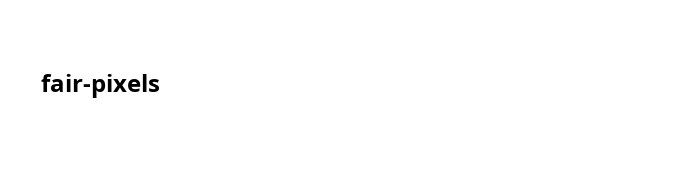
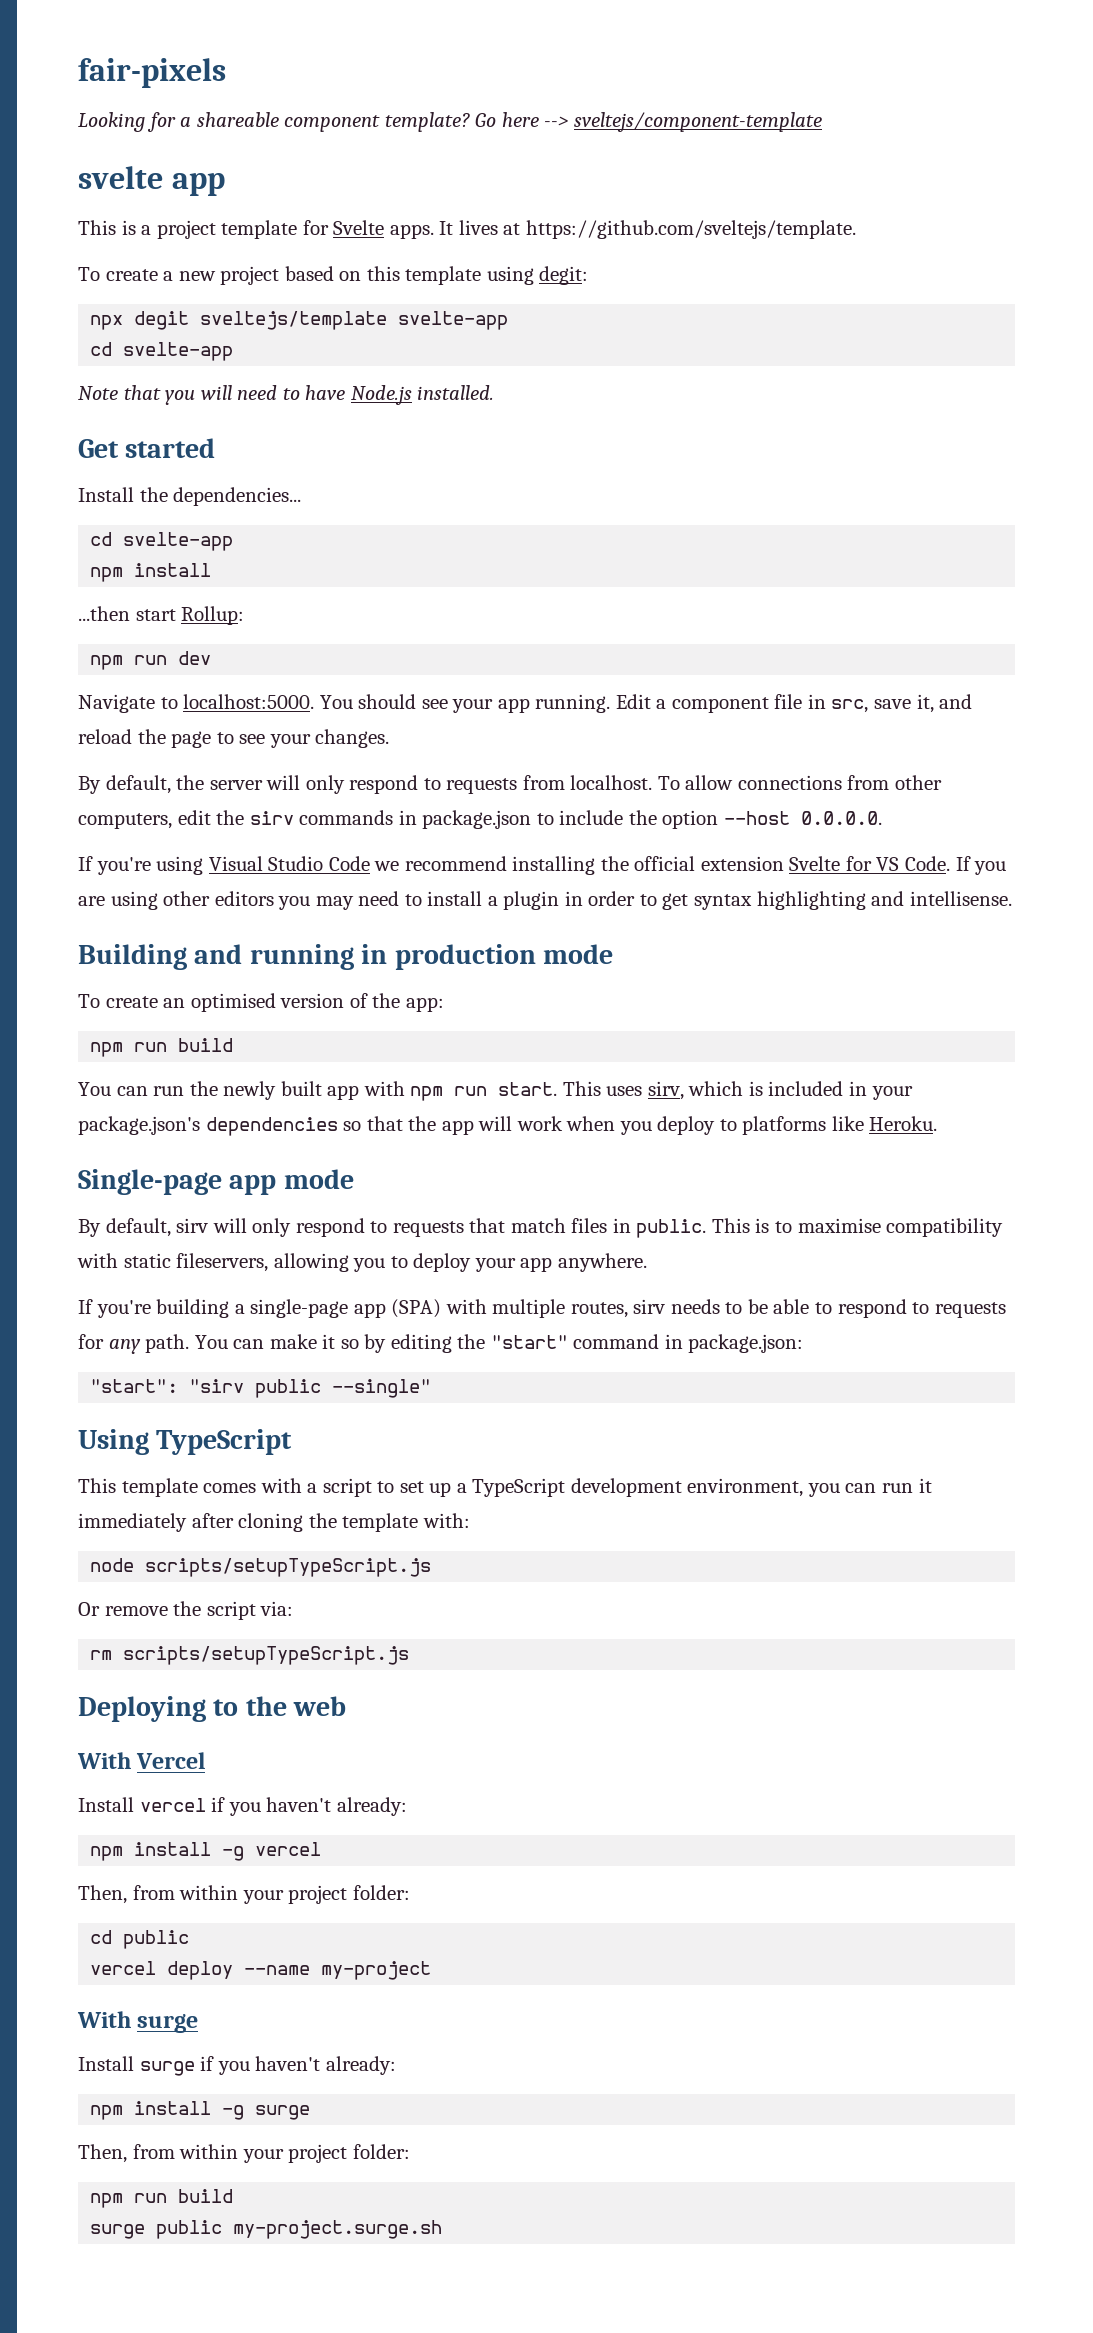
+ Looking for a shareable component template? Go here --> sveltejs/component-template
+ svelte app
+ This is a project template for Svelte apps. It lives at https://github.com/sveltejs/template.
+ To create a new project based on this template using degit:
+ npx degit sveltejs/template svelte-app
+ cd svelte-app
+ Note that you will need to have Node.js installed.
+ Get started
+ Install the dependencies...
+ cd svelte-app
+ npm install
+ ...then start Rollup:
+ npm run dev
+ Navigate to localhost:5000. You should see your app running. Edit a component file in src, save it, and reload the page to see your changes.
+ By default, the server will only respond to requests from localhost. To allow connections from other computers, edit the sirv commands in package.json to include the option --host 0.0.0.0.
+ If you're using Visual Studio Code we recommend installing the official extension Svelte for VS Code. If you are using other editors you may need to install a plugin in order to get syntax highlighting and intellisense.
+ Building and running in production mode
+ To create an optimised version of the app:
+ npm run build
+ You can run the newly built app with npm run start. This uses sirv, which is included in your package.json's dependencies so that the app will work when you deploy to platforms like Heroku.
+ Single-page app mode
+ By default, sirv will only respond to requests that match files in public. This is to maximise compatibility with static fileservers, allowing you to deploy your app anywhere.
+ If you're building a single-page app (SPA) with multiple routes, sirv needs to be able to respond to requests for any path. You can make it so by editing the "start" command in package.json:
+ "start": "sirv public --single"
+ Using TypeScript
+ This template comes with a script to set up a TypeScript development environment, you can run it immediately after cloning the template with:
+ node scripts/setupTypeScript.js
+ Or remove the script via:
+ rm scripts/setupTypeScript.js
+ Deploying to the web
+ With Vercel
+ Install vercel if you haven't already:
+ npm install -g vercel
+ Then, from within your project folder:
+ cd public
+ vercel deploy --name my-project
+ With surge
+ Install surge if you haven't already:
+ npm install -g surge
+ Then, from within your project folder:
+ npm run build
+ surge public my-project.surge.sh

